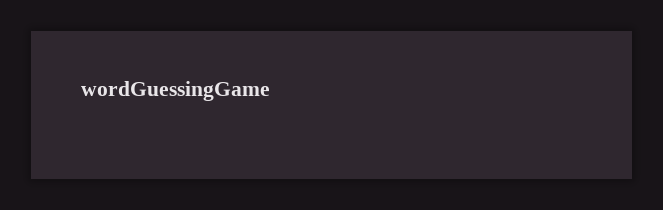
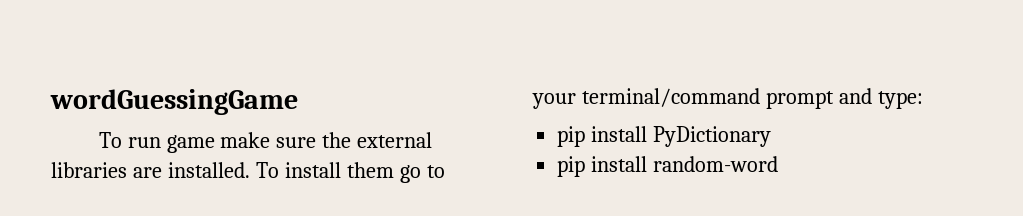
+ To run game make sure the external libraries are installed. To install them go to your terminal/command prompt and type:
+ pip install PyDictionary
+ pip install random-word

